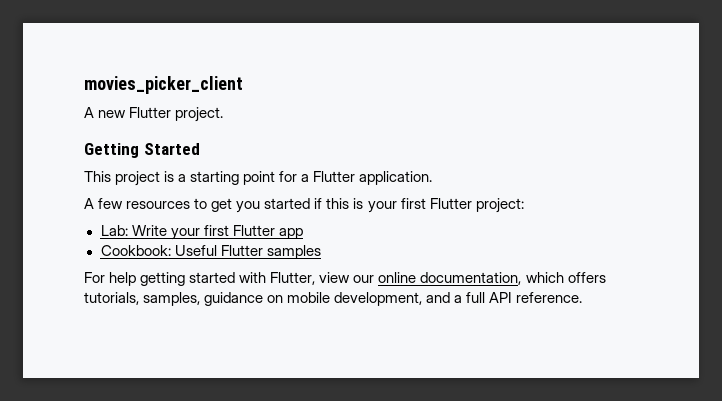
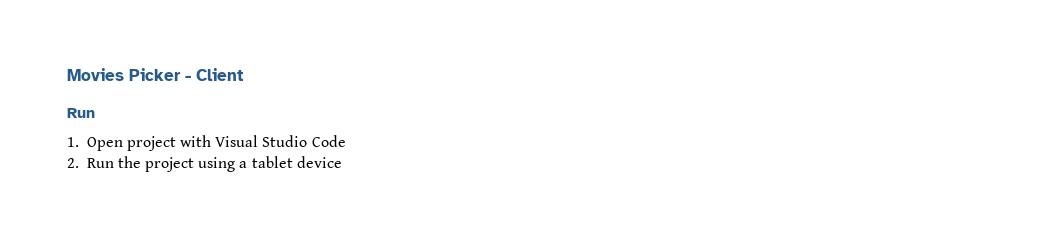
- movies_picker_client
- A new Flutter project.
- Getting Started
- This project is a starting point for a Flutter application.
- A few resources to get you started if this is your first Flutter project:
- Lab: Write your first Flutter app
- Cookbook: Useful Flutter samples
- For help getting started with Flutter, view our online documentation, which offers tutorials, samples, guidance on mobile development, and a full API reference.
+ Movies Picker - Client
+ Run
+ 1. Open project with Visual Studio Code
+ 2. Run the project using a tablet device

